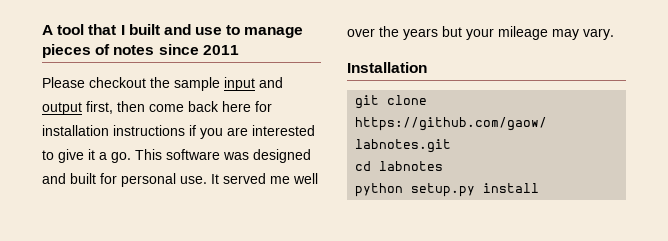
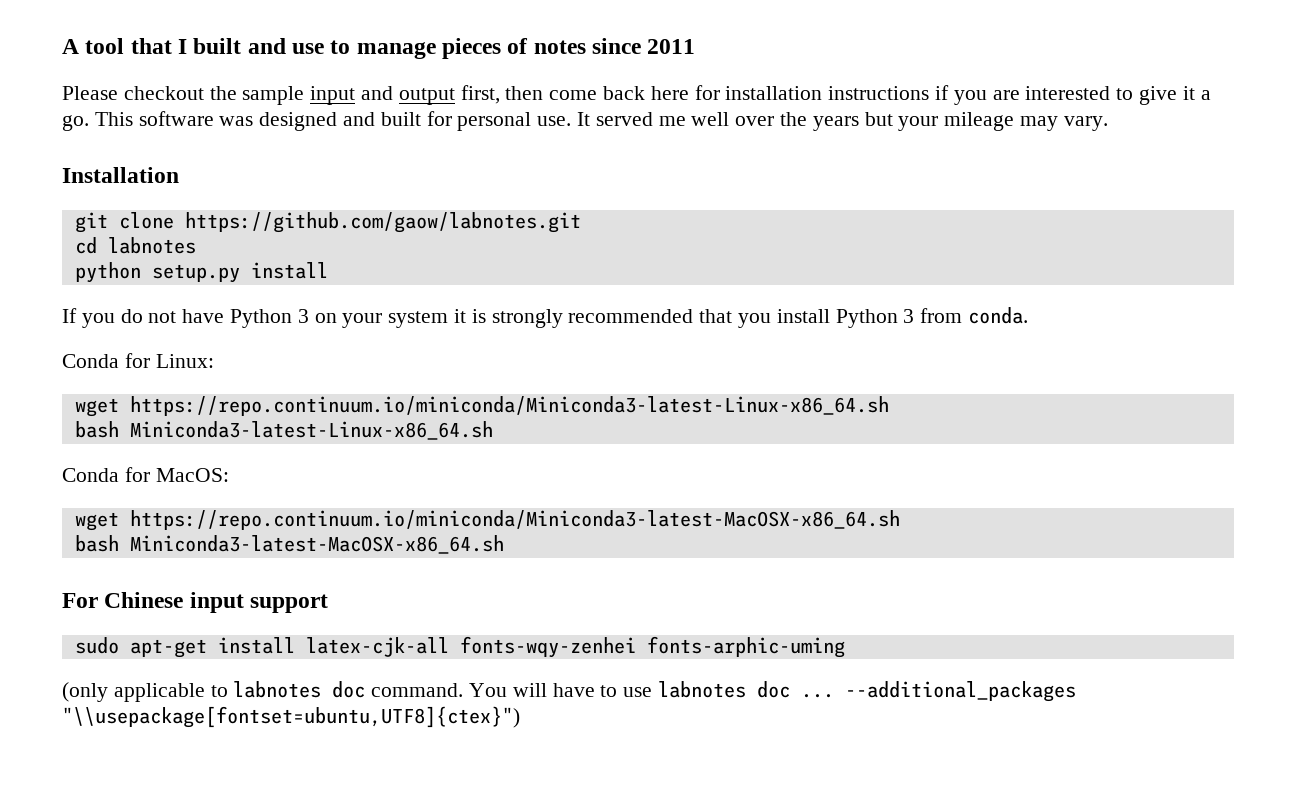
+ If you do not have Python 3 on your system it is strongly recommended that you install Python 3 from conda.
+ Conda for Linux:
+ wget https://repo.continuum.io/miniconda/Miniconda3-latest-Linux-x86_64.sh
+ bash Miniconda3-latest-Linux-x86_64.sh
+ Conda for MacOS:
+ wget https://repo.continuum.io/miniconda/Miniconda3-latest-MacOSX-x86_64.sh
+ bash Miniconda3-latest-MacOSX-x86_64.sh
+ For Chinese input support
+ sudo apt-get install latex-cjk-all fonts-wqy-zenhei fonts-arphic-uming
+ (only applicable to labnotes doc command. You will have to use labnotes doc ... --additional_packages "\\usepackage[fontset=ubuntu,UTF8]{ctex}")

